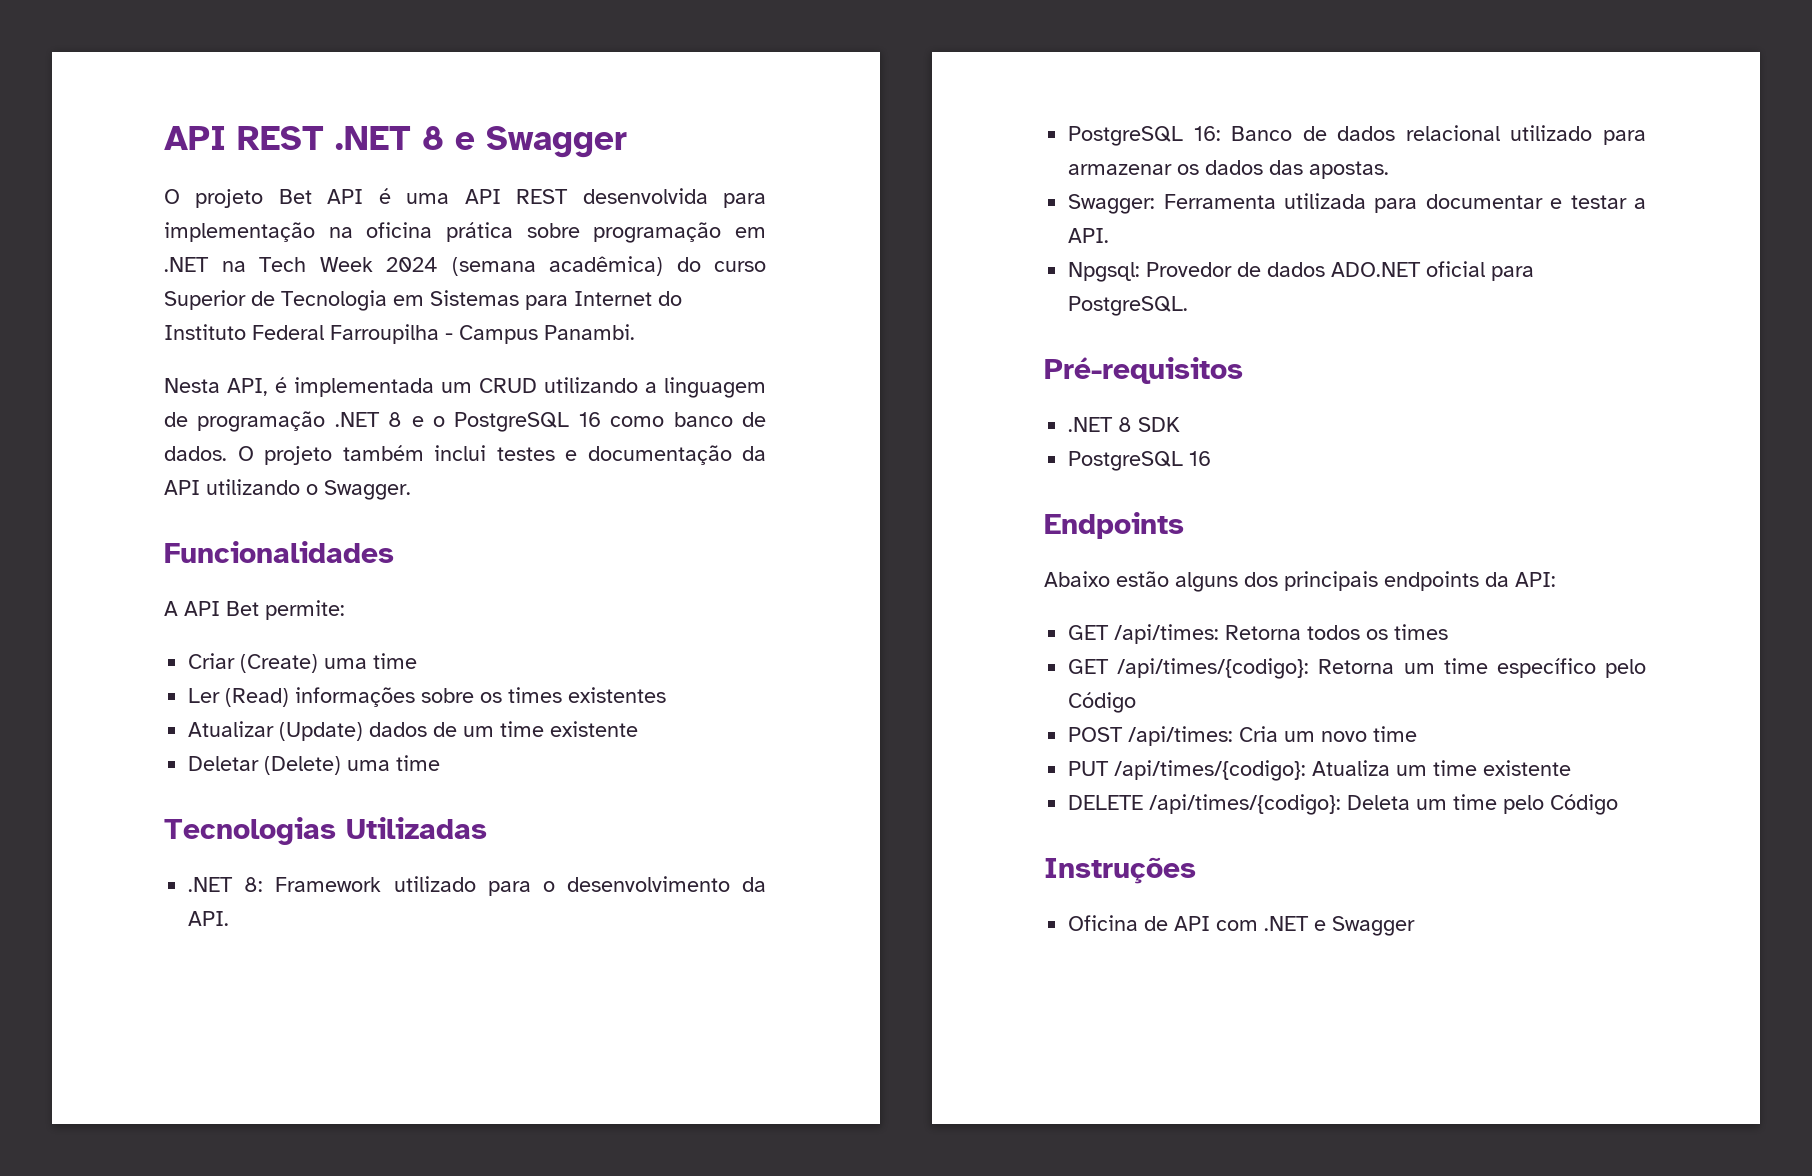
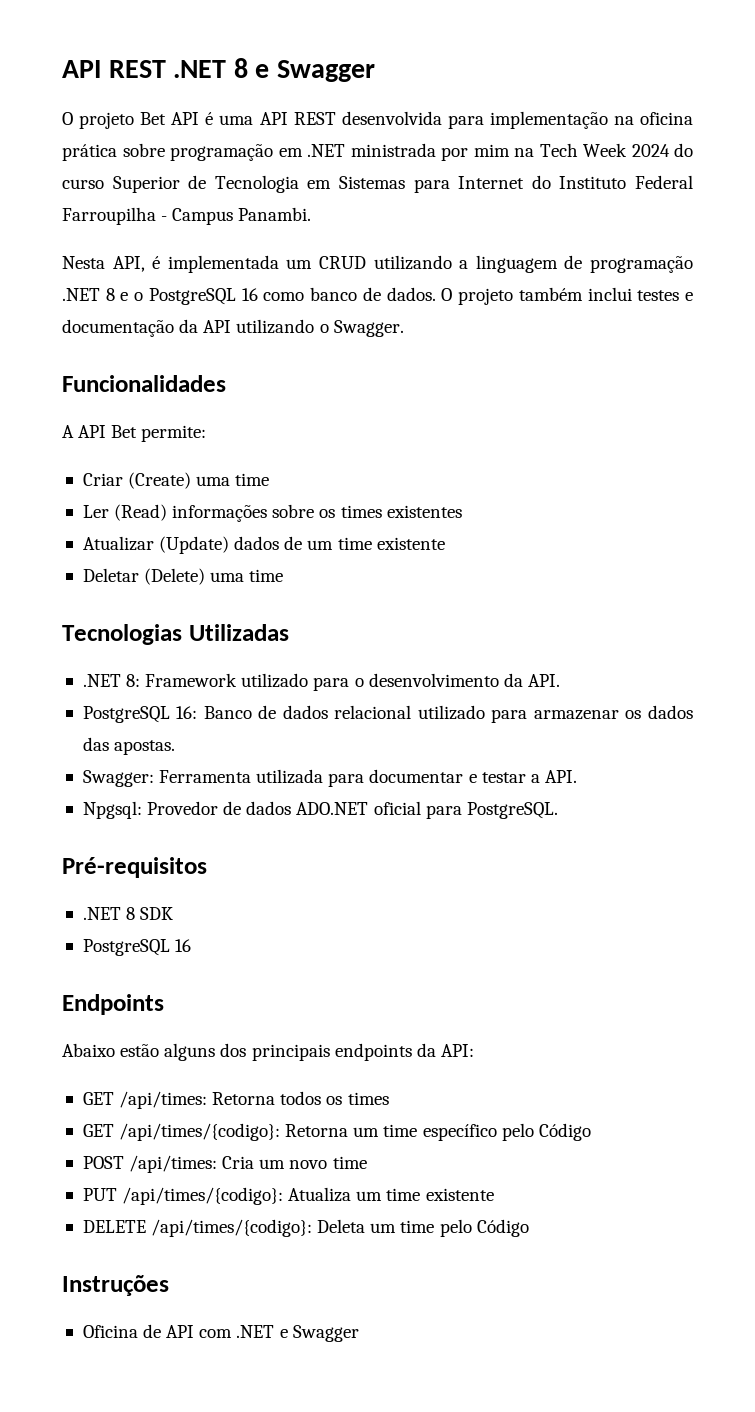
- O projeto Bet API é uma API REST desenvolvida para implementação na oficina prática sobre programação em .NET na Tech Week 2024 (semana acadêmica) do curso Superior de Tecnologia em Sistemas para Internet do Instituto Federal Farroupilha - Campus Panambi.
+ O projeto Bet API é uma API REST desenvolvida para implementação na oficina prática sobre programação em .NET ministrada por mim na Tech Week 2024 do curso Superior de Tecnologia em Sistemas para Internet do Instituto Federal Farroupilha - Campus Panambi.

